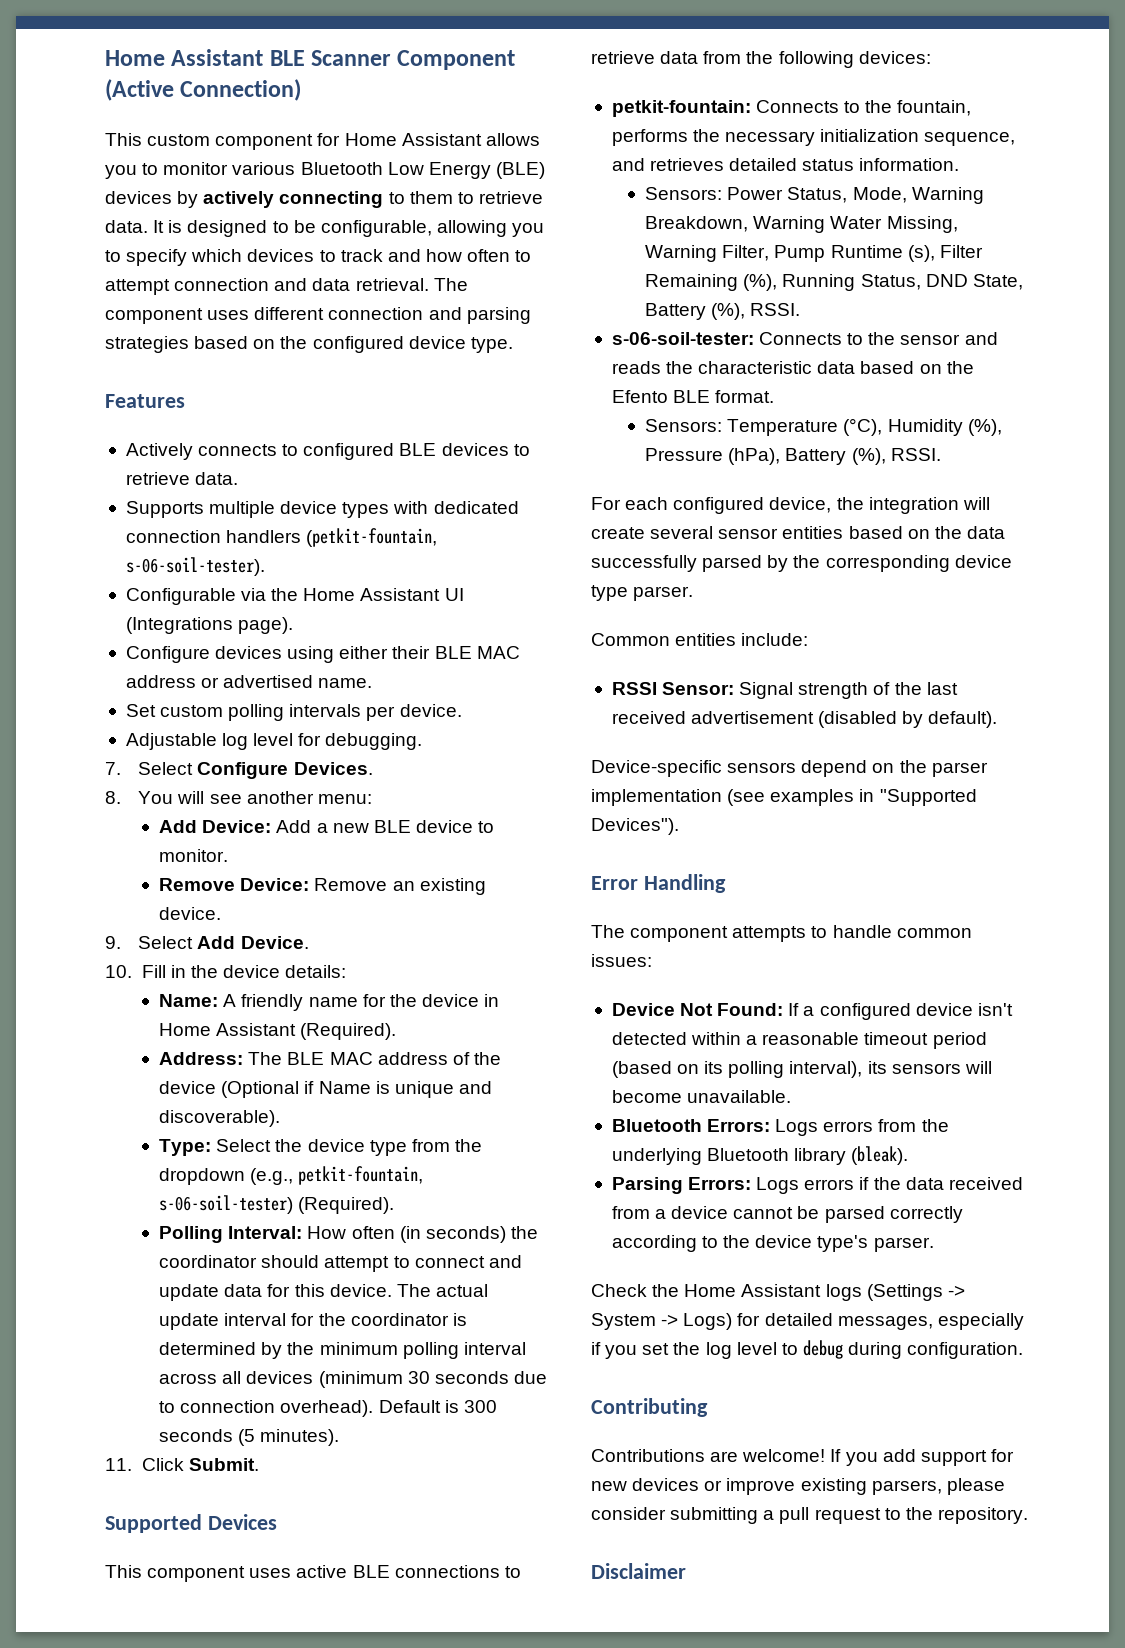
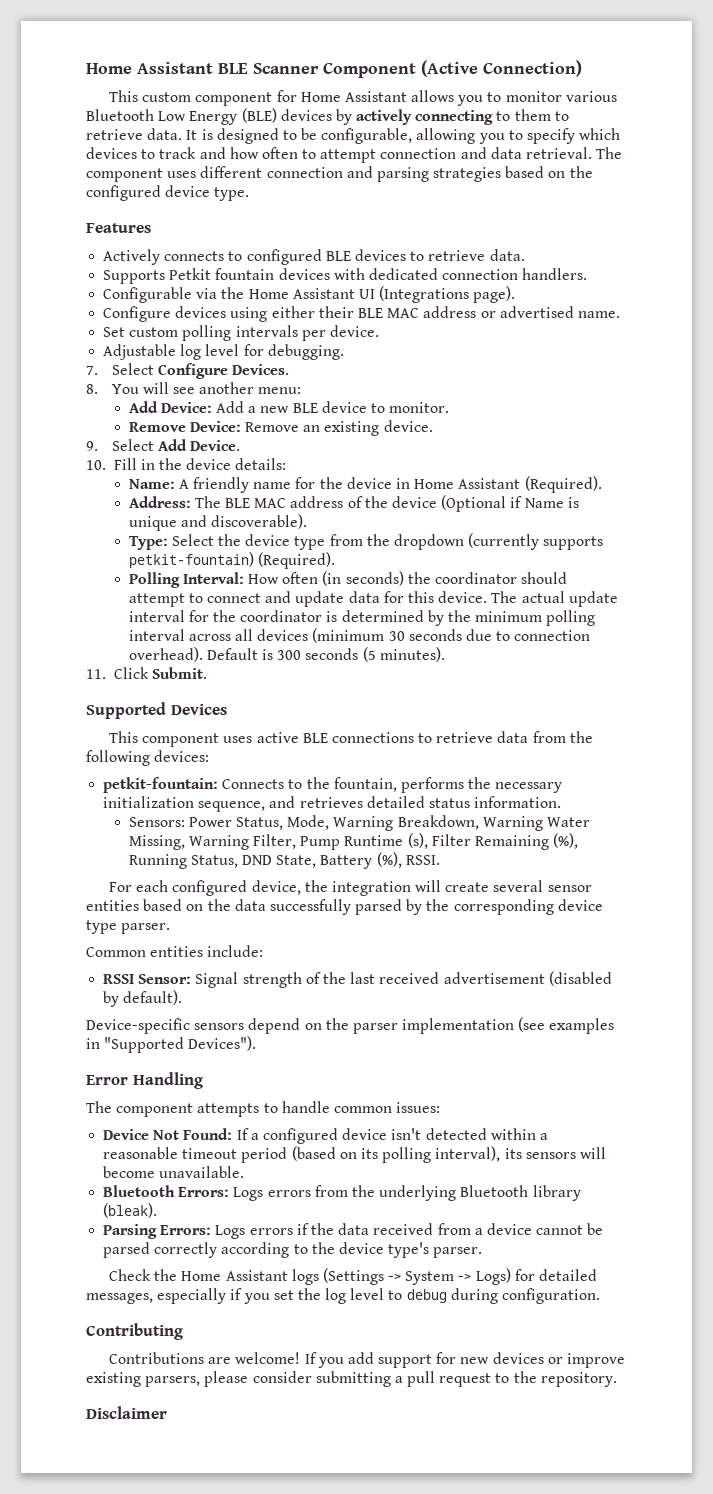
- Supports multiple device types with dedicated connection handlers (petkit-fountain, s-06-soil-tester).
+ Supports Petkit fountain devices with dedicated connection handlers.
- Type: Select the device type from the dropdown (e.g., petkit-fountain, s-06-soil-tester) (Required).
+ Type: Select the device type from the dropdown (currently supports petkit-fountain) (Required).
- s-06-soil-tester: Connects to the sensor and reads the characteristic data based on the Efento BLE format.
- Sensors: Temperature (°C), Humidity (%), Pressure (hPa), Battery (%), RSSI.

